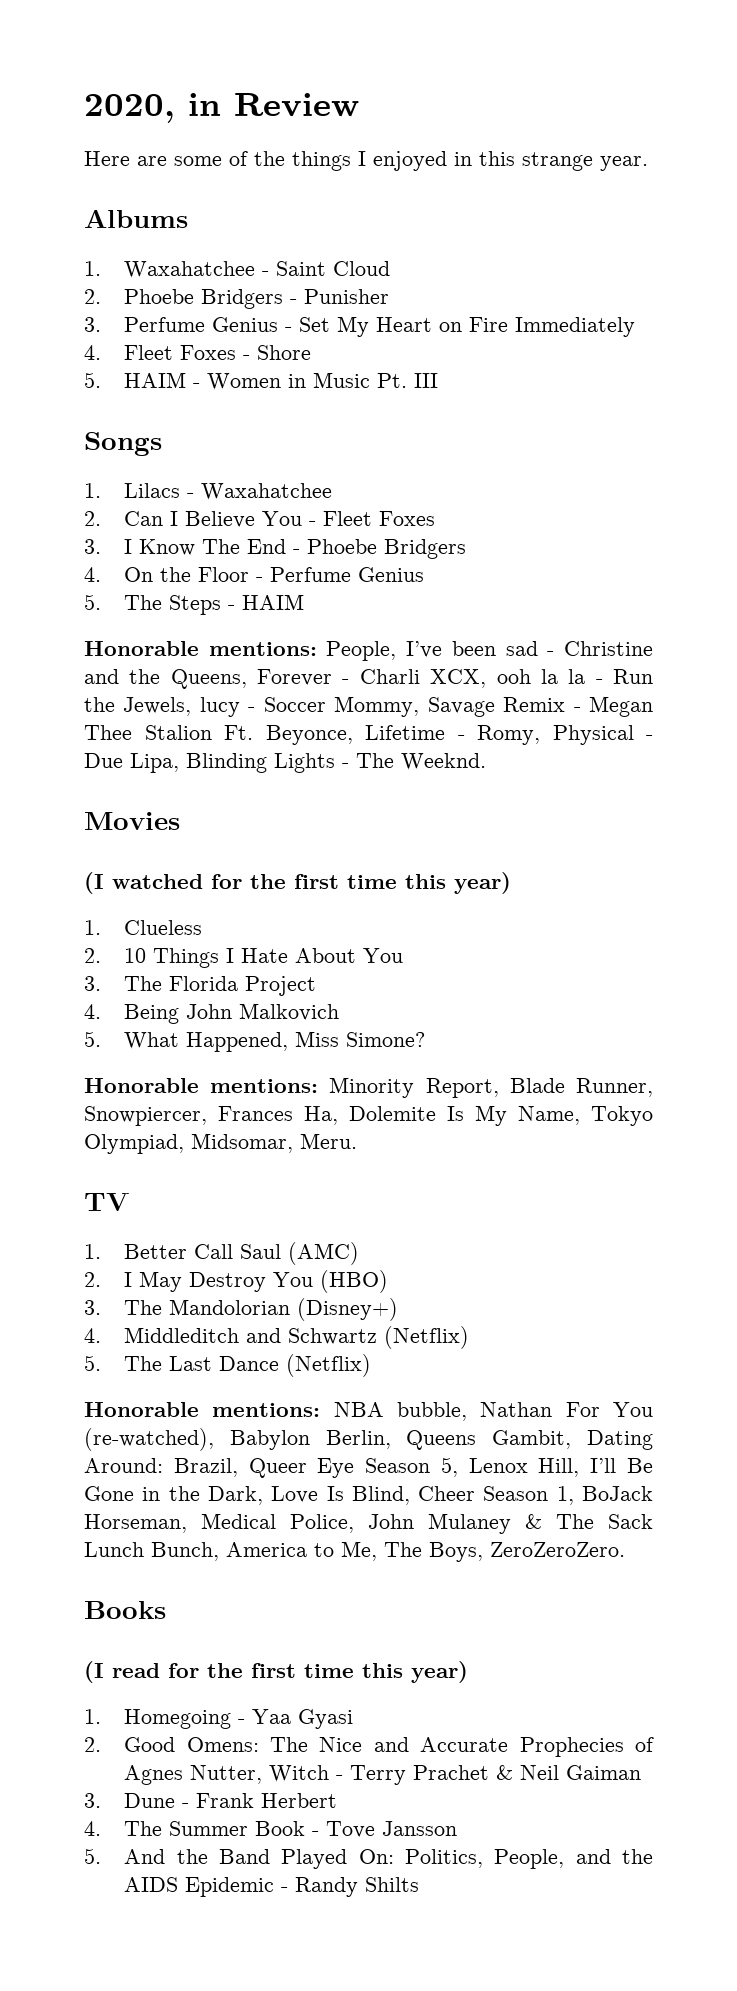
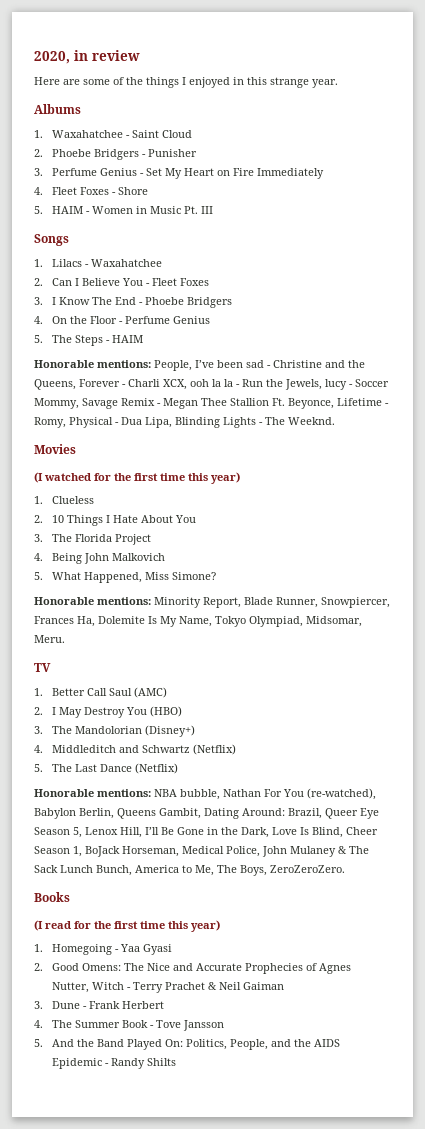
- 2020, in Review
+ 2020, in review
- Honorable mentions: People, I’ve been sad - Christine and the Queens, Forever - Charli XCX, ooh la la - Run the Jewels, lucy - Soccer Mommy, Savage Remix - Megan Thee Stalion Ft. Beyonce, Lifetime - Romy, Physical - Due Lipa, Blinding Lights - The Weeknd.
+ Honorable mentions: People, I’ve been sad - Christine and the Queens, Forever - Charli XCX, ooh la la - Run the Jewels, lucy - Soccer Mommy, Savage Remix - Megan Thee Stallion Ft. Beyonce, Lifetime - Romy, Physical - Dua Lipa, Blinding Lights - The Weeknd.

